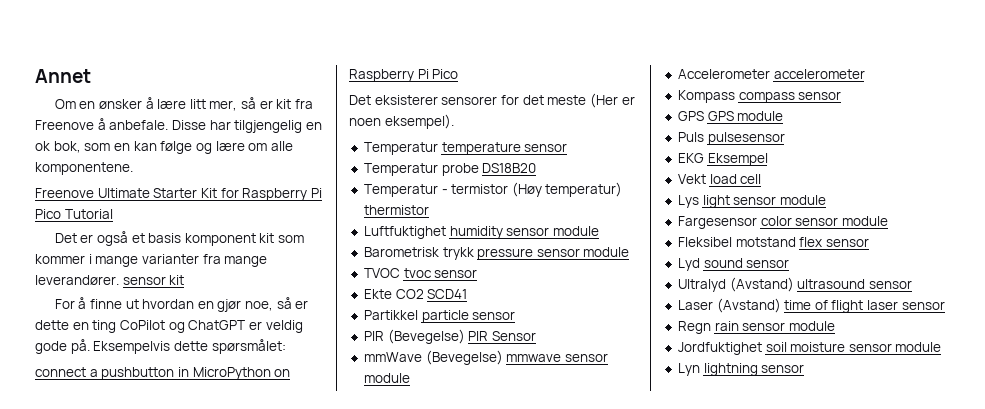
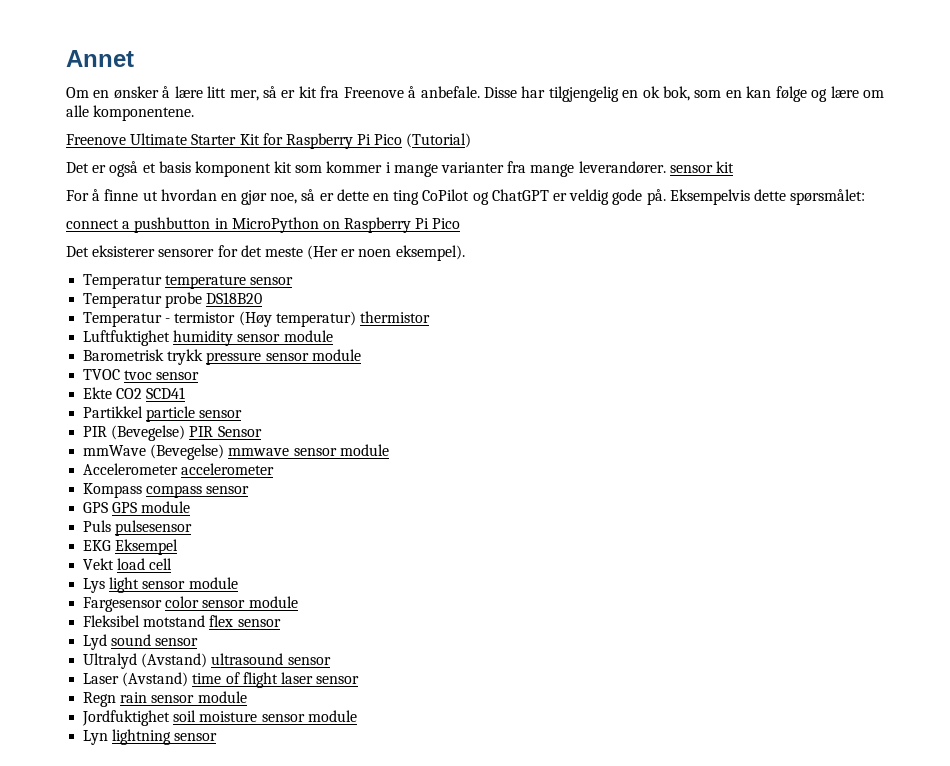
- Freenove Ultimate Starter Kit for Raspberry Pi Pico Tutorial
+ Freenove Ultimate Starter Kit for Raspberry Pi Pico (Tutorial)

